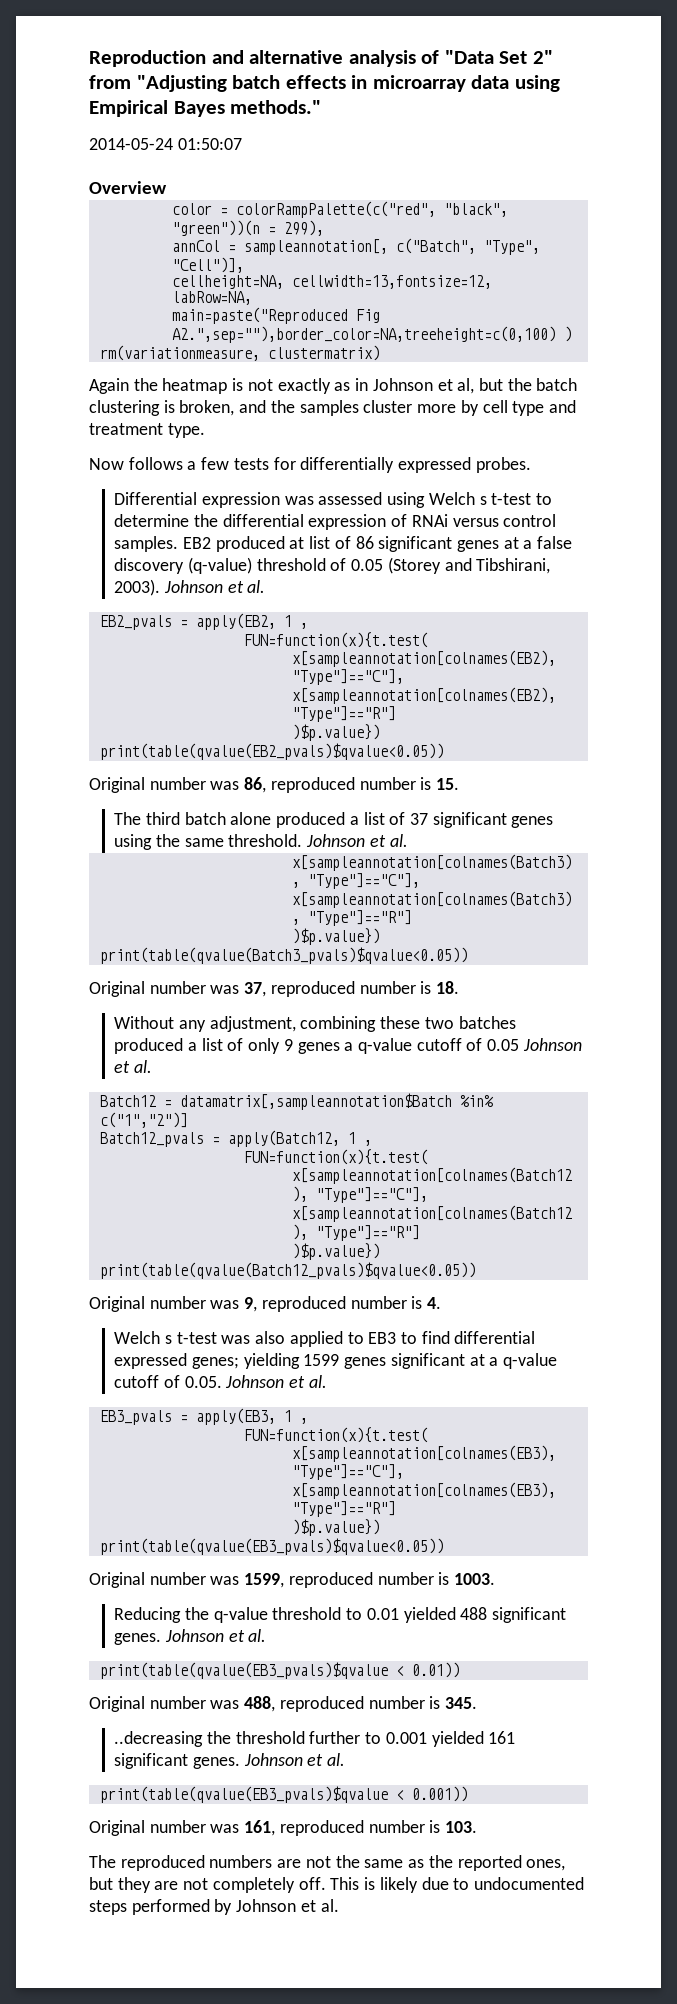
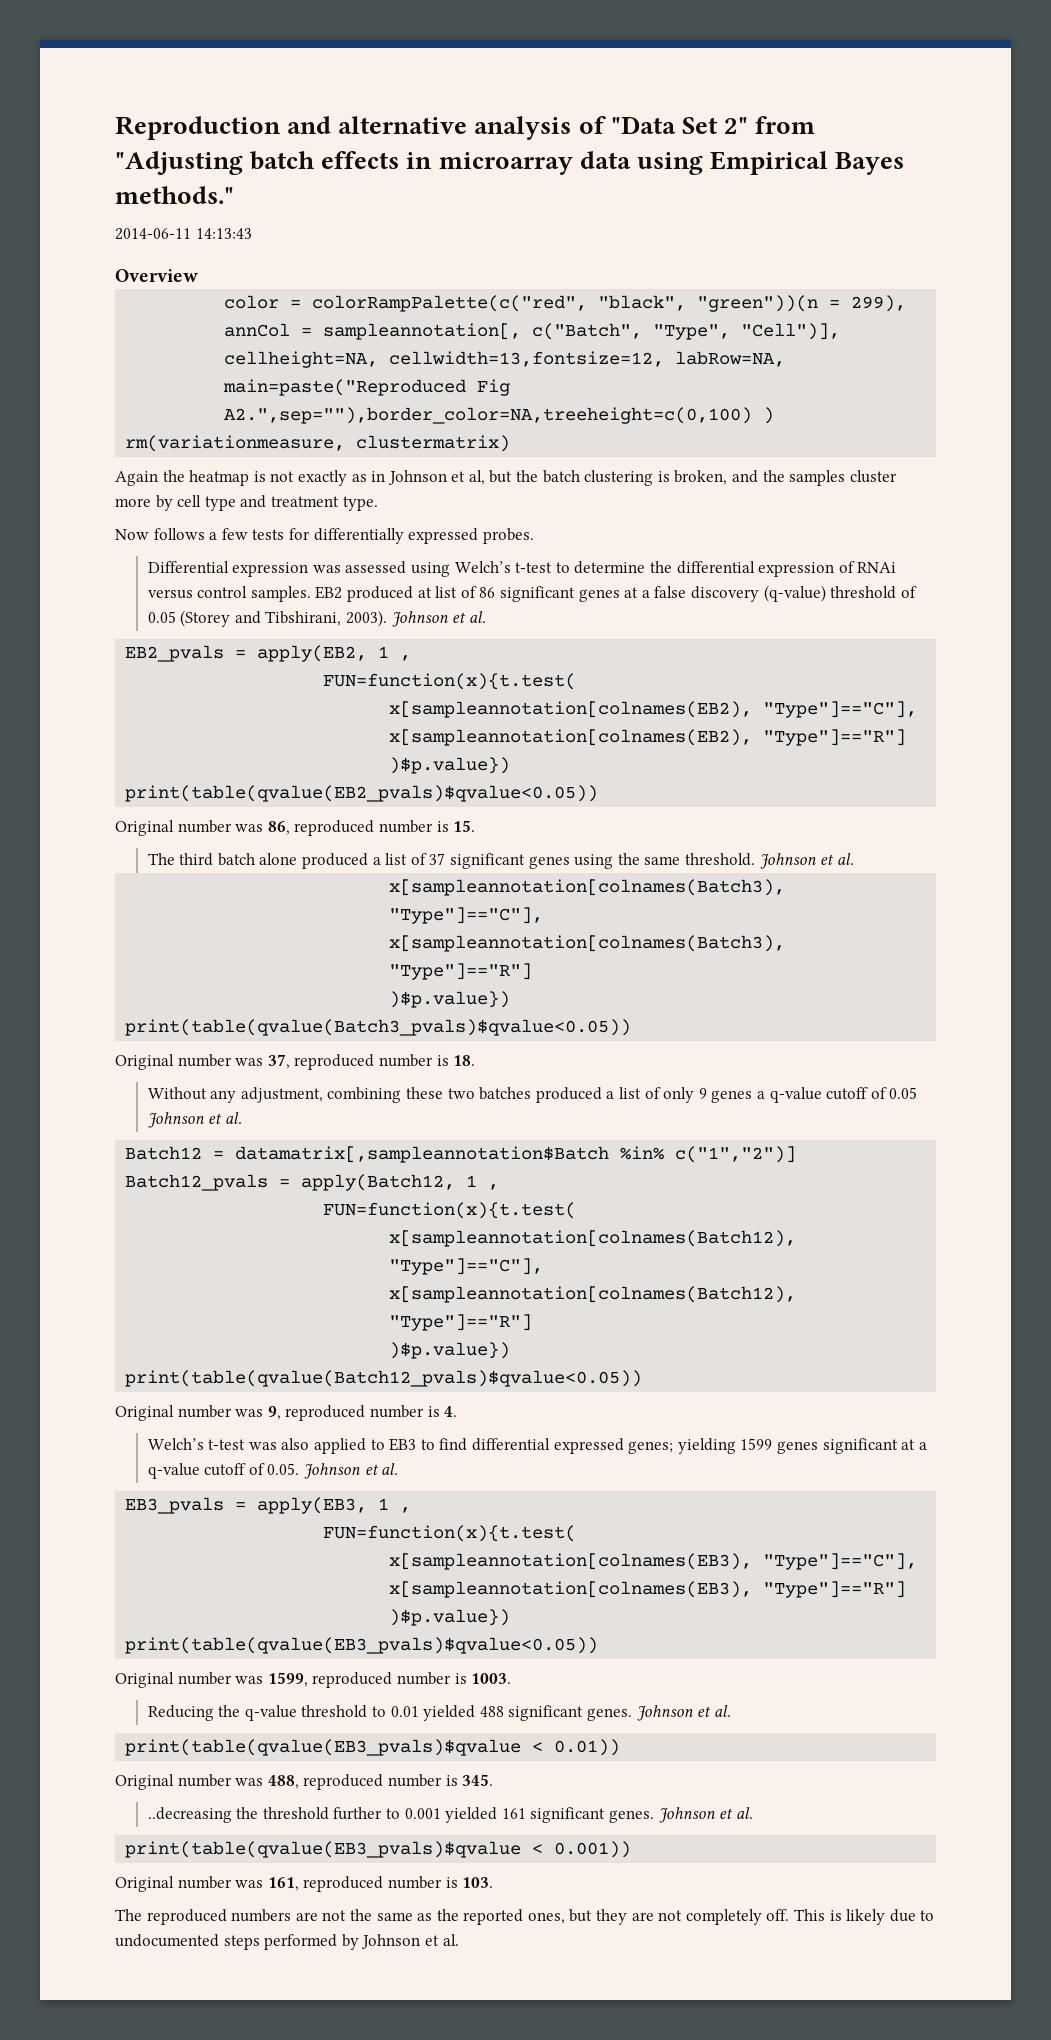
- 2014-05-24 01:50:07
+ 2014-06-11 14:13:43
- Differential expression was assessed using Welch s t-test to determine the differential expression of RNAi versus control samples.
+ Differential expression was assessed using Welch’s t-test to determine the differential expression of RNAi versus control samples.
- Welch s t-test was also applied to EB3 to find differential expressed genes; yielding 1599 genes significant at a q-value cutoff of 0.05. Johnson et al.
+ Welch’s t-test was also applied to EB3 to find differential expressed genes; yielding 1599 genes significant at a q-value cutoff of 0.05. Johnson et al.

